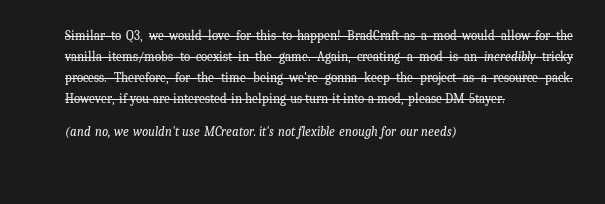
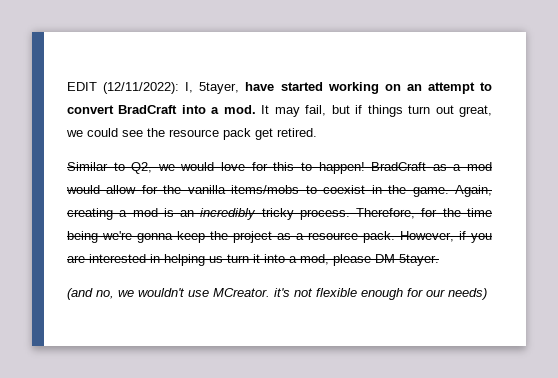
+ EDIT (12/11/2022): I, 5tayer, have started working on an attempt to convert BradCraft into a mod. It may fail, but if things turn out great, we could see the resource pack get retired.
- Similar to Q3, we would love for this to happen!
+ Similar to Q2, we would love for this to happen!

